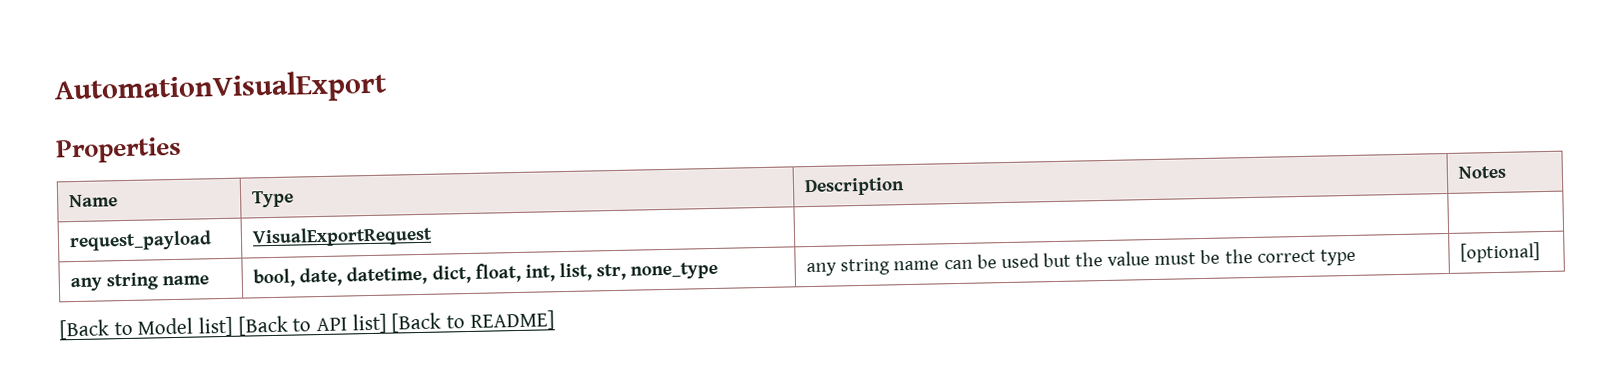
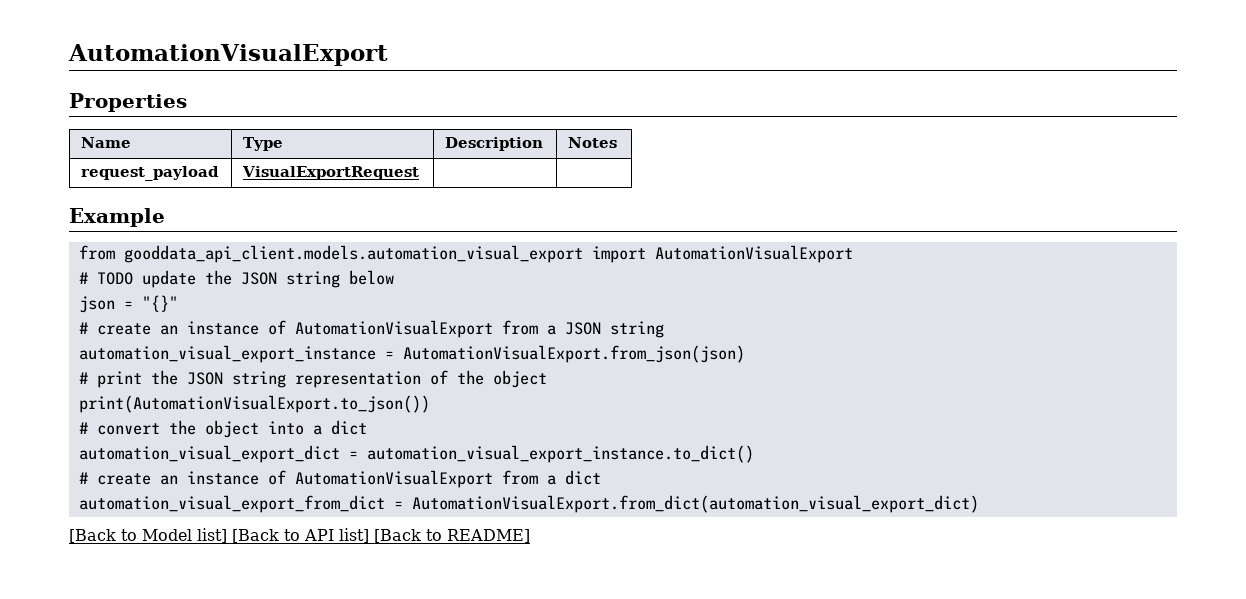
- any string name | bool, date, datetime, dict, float, int, list, str, none_type | any string name can be used but the value must be the correct type | [optional]
+ Example
+ from gooddata_api_client.models.automation_visual_export import AutomationVisualExport
+ # TODO update the JSON string below
+ json = "{}"
+ # create an instance of AutomationVisualExport from a JSON string
+ automation_visual_export_instance = AutomationVisualExport.from_json(json)
+ # print the JSON string representation of the object
+ print(AutomationVisualExport.to_json())
+ # convert the object into a dict
+ automation_visual_export_dict = automation_visual_export_instance.to_dict()
+ # create an instance of AutomationVisualExport from a dict
+ automation_visual_export_from_dict = AutomationVisualExport.from_dict(automation_visual_export_dict)

